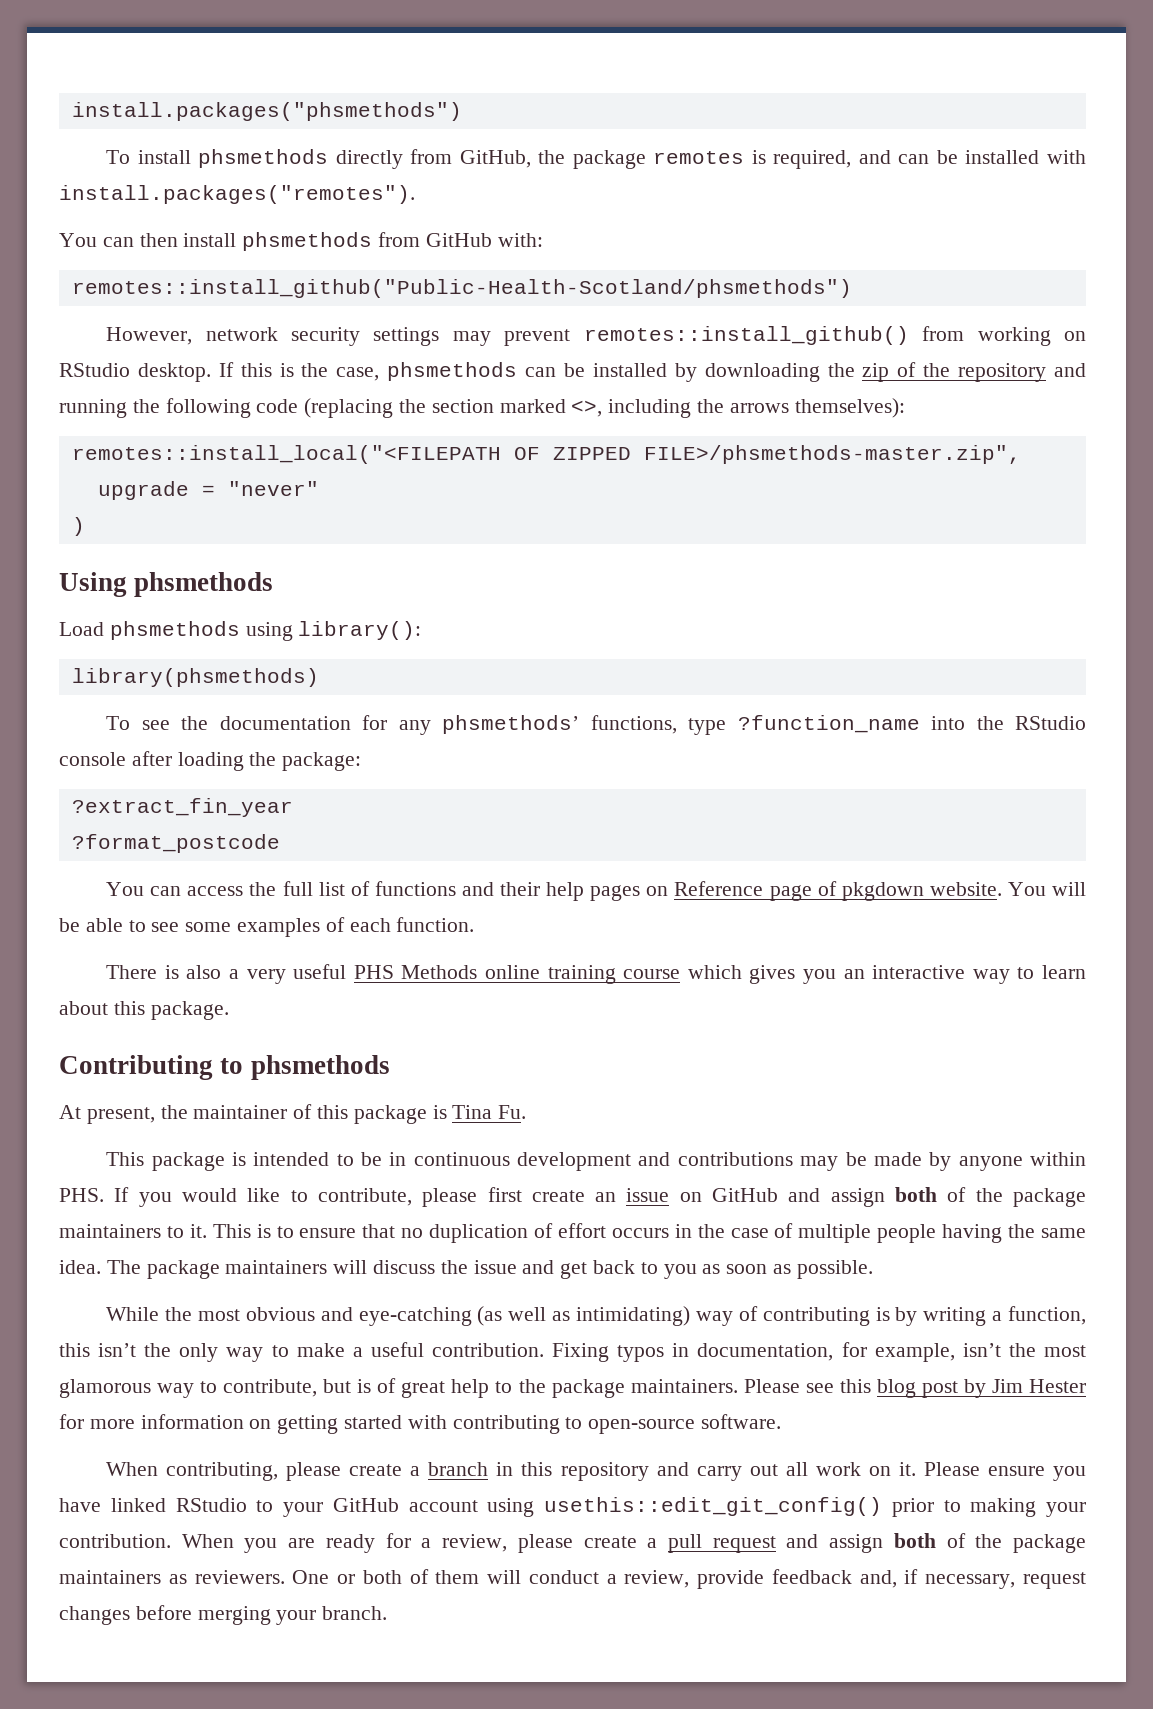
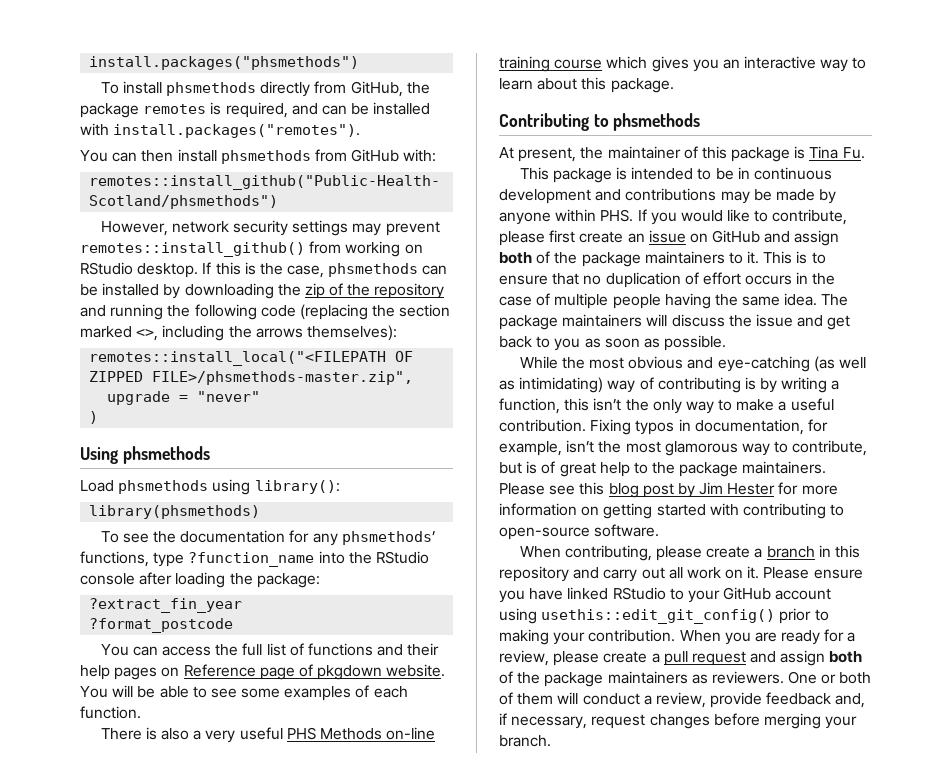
- There is also a very useful PHS Methods online training course which gives you an interactive way to learn about this package.
+ There is also a very useful PHS Methods on-line training course which gives you an interactive way to learn about this package.

